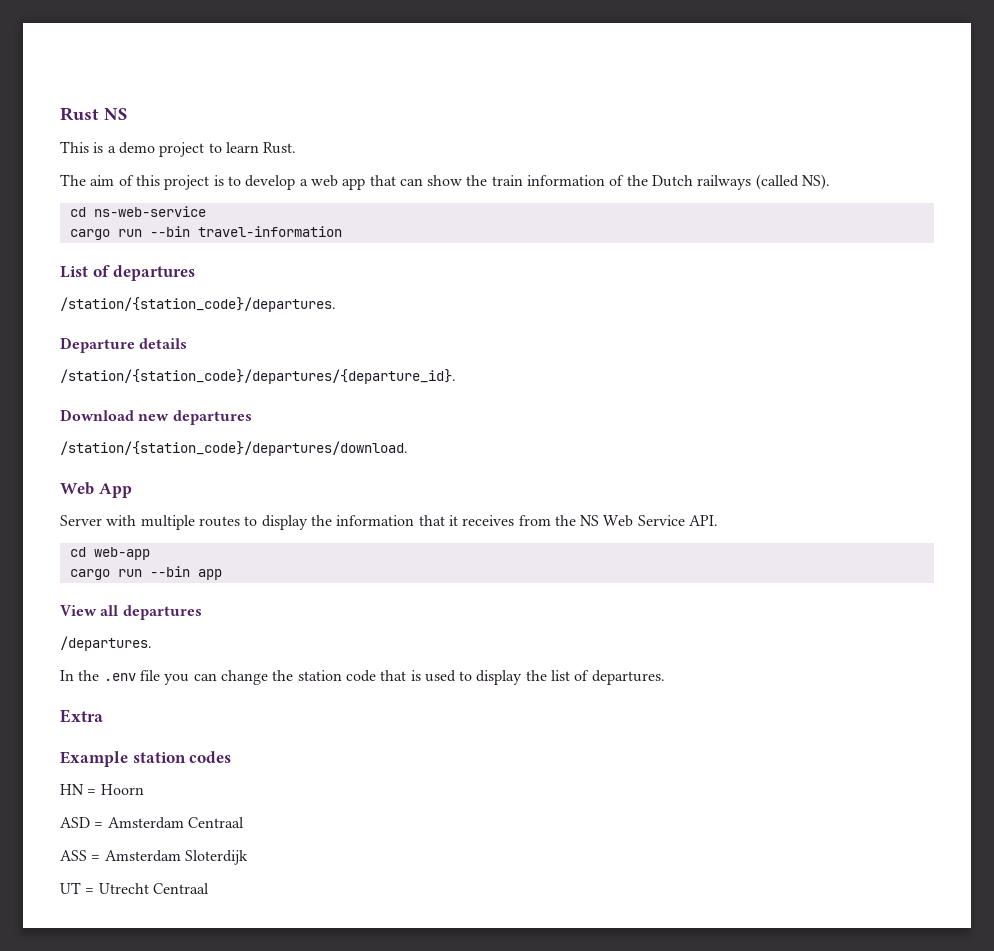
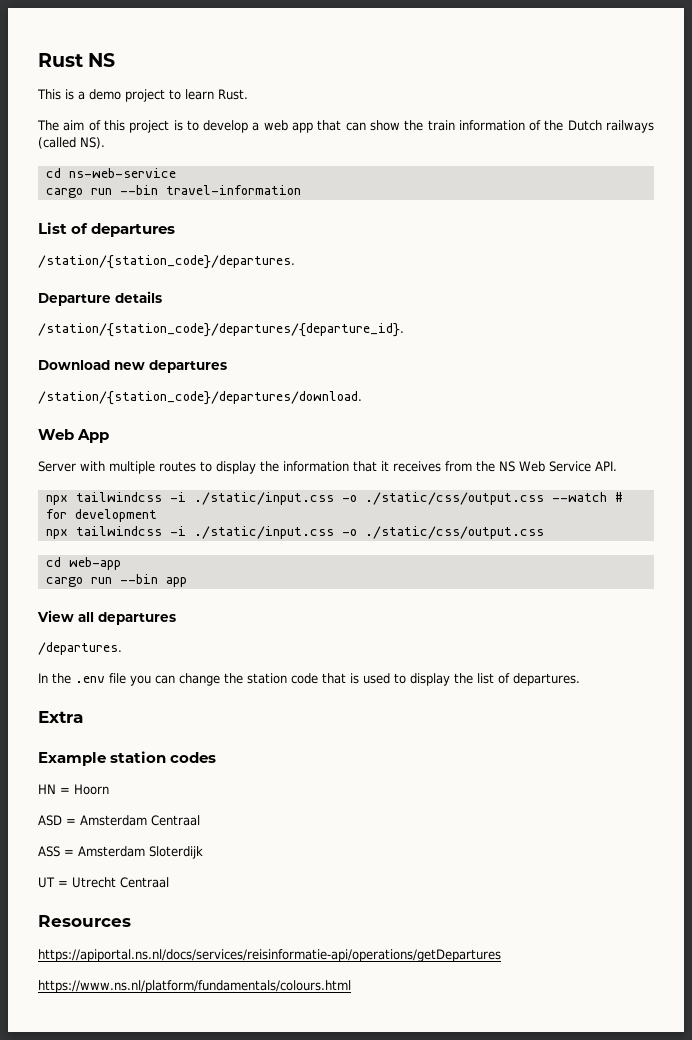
+ npx tailwindcss -i ./static/input.css -o ./static/css/output.css --watch # for development
+ npx tailwindcss -i ./static/input.css -o ./static/css/output.css
+ Resources
+ https://apiportal.ns.nl/docs/services/reisinformatie-api/operations/getDepartures
+ https://www.ns.nl/platform/fundamentals/colours.html

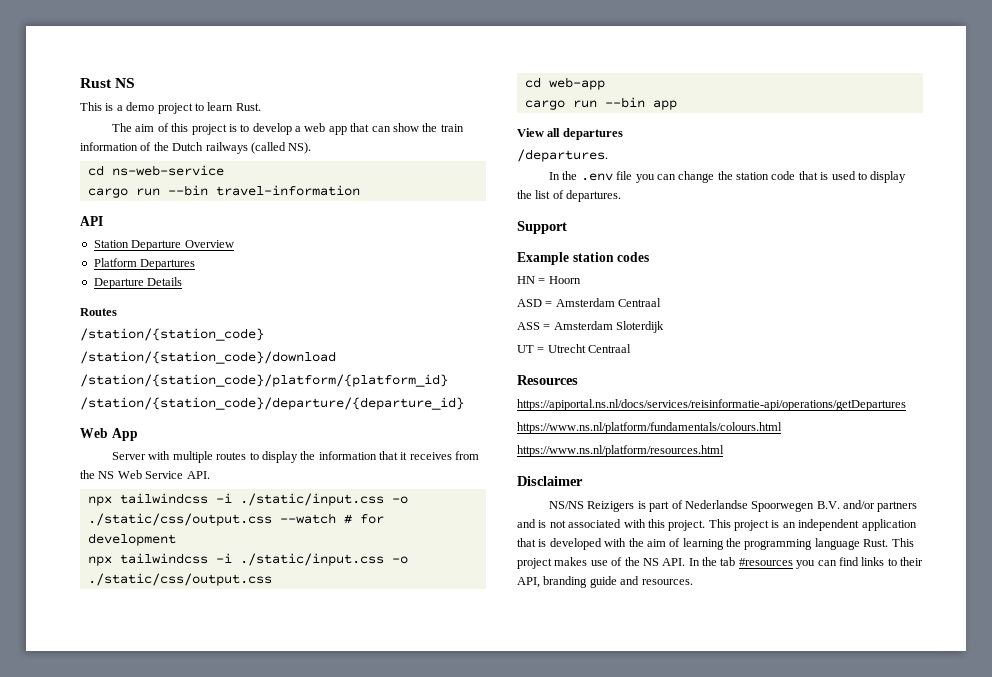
- List of departures
- /station/{station_code}/departures.
- Departure details
- /station/{station_code}/departures/{departure_id}.
- Download new departures
- /station/{station_code}/departures/download.
+ API
+ Station Departure Overview
+ Platform Departures
+ Departure Details
+ Routes
+ /station/{station_code}
+ /station/{station_code}/download
+ /station/{station_code}/platform/{platform_id}
+ /station/{station_code}/departure/{departure_id}
- Extra
+ Support
+ https://www.ns.nl/platform/resources.html
+ Disclaimer
+ NS/NS Reizigers is part of Nederlandse Spoorwegen B.V. and/or partners and is not associated with this project. This project is an independent application that is developed with the aim of learning the programming language Rust. This project makes use of the NS API. In the tab #resources you can find links to their API, branding guide and resources.

